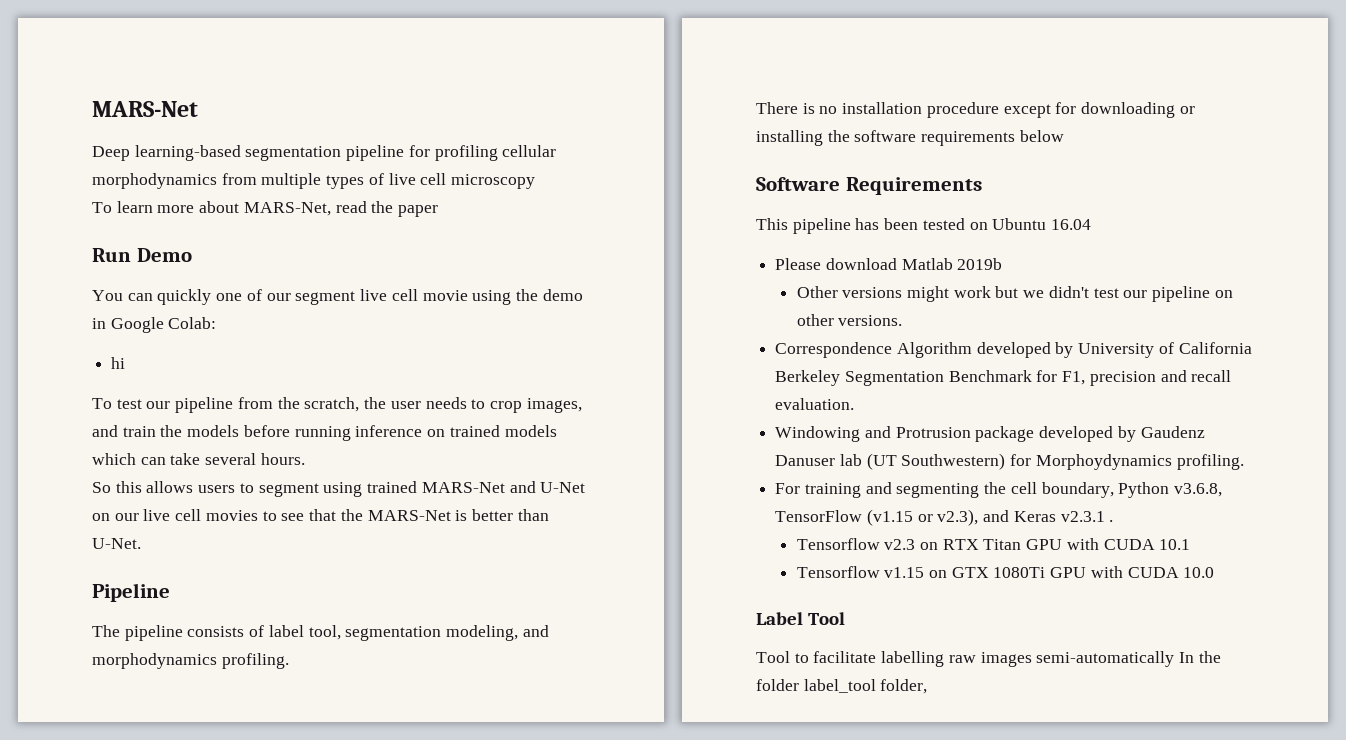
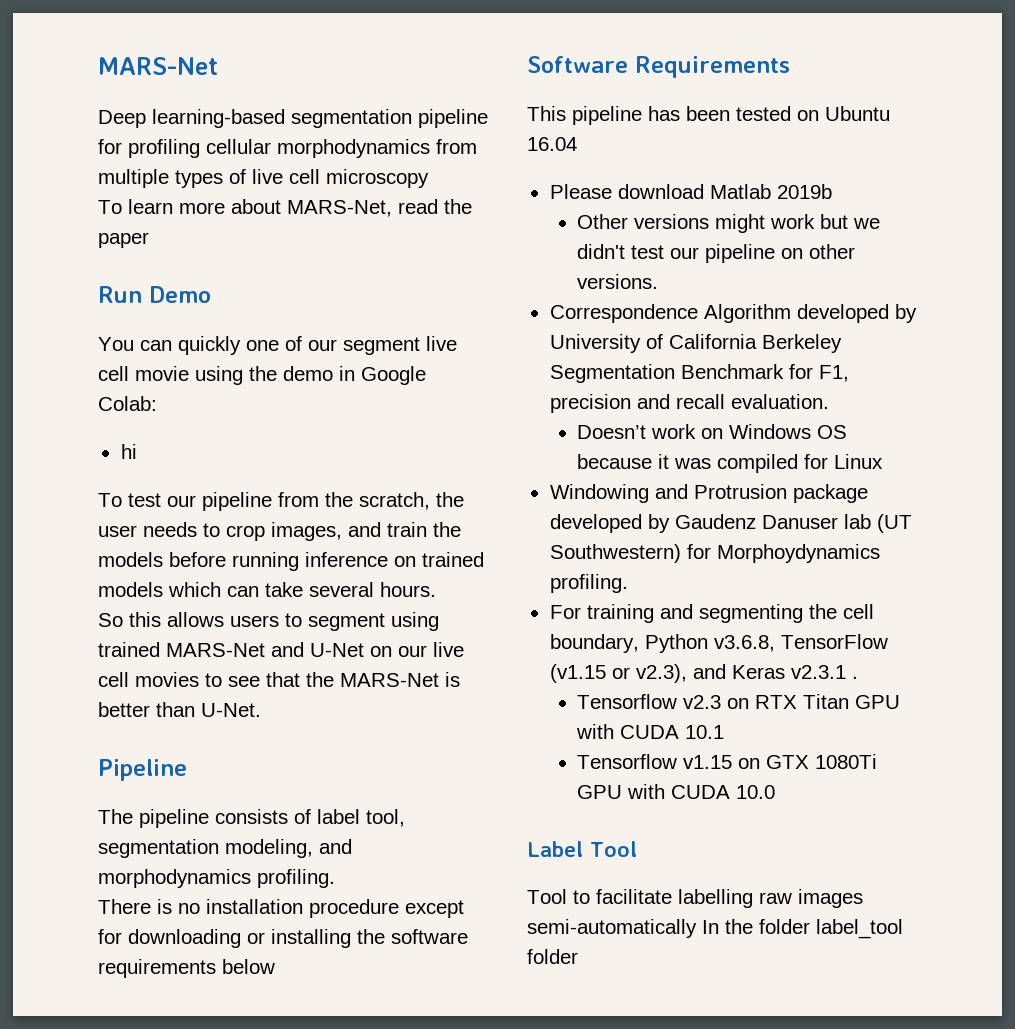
+ Doesn’t work on Windows OS because it was compiled for Linux
- Tool to facilitate labelling raw images semi-automatically In the folder label_tool folder,
+ Tool to facilitate labelling raw images semi-automatically In the folder label_tool folder

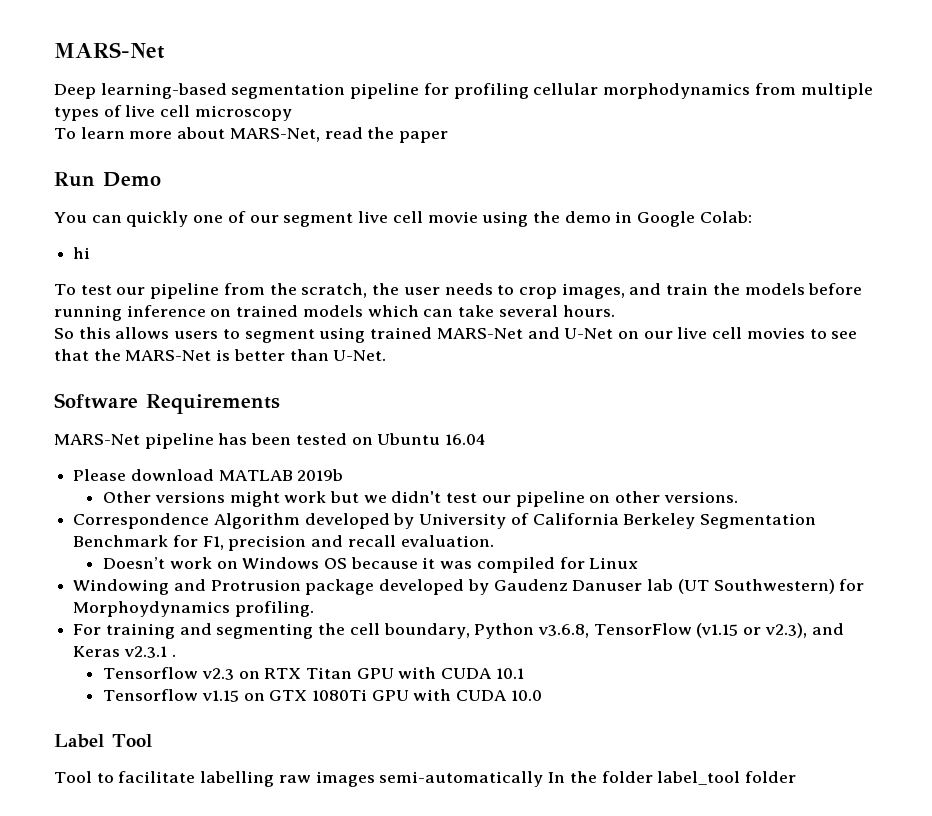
- Pipeline
- The pipeline consists of label tool, segmentation modeling, and morphodynamics profiling.
- There is no installation procedure except for downloading or installing the software requirements below
- This pipeline has been tested on Ubuntu 16.04
+ MARS-Net pipeline has been tested on Ubuntu 16.04
- Please download Matlab 2019b
+ Please download MATLAB 2019b

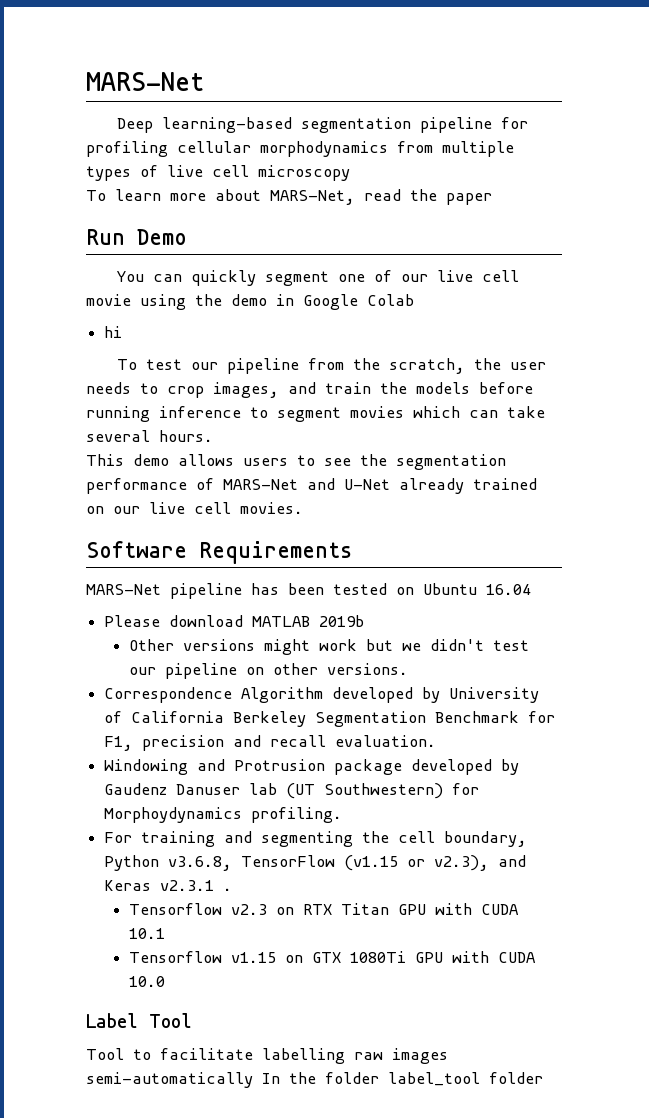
- You can quickly one of our segment live cell movie using the demo in Google Colab:
+ You can quickly segment one of our live cell movie using the demo in Google Colab
- To test our pipeline from the scratch, the user needs to crop images, and train the models before running inference on trained models which can take several hours.
+ To test our pipeline from the scratch, the user needs to crop images, and train the models before running inference to segment movies which can take several hours.
- So this allows users to segment using trained MARS-Net and U-Net on our live cell movies to see that the MARS-Net is better than U-Net.
+ This demo allows users to see the segmentation performance of MARS-Net and U-Net already trained on our live cell movies.
- Doesn’t work on Windows OS because it was compiled for Linux

